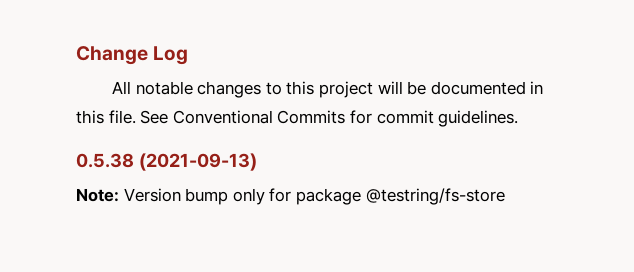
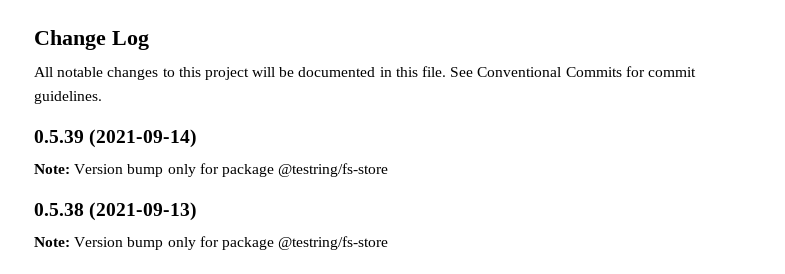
+ 0.5.39 (2021-09-14)
+ Note: Version bump only for package @testring/fs-store

